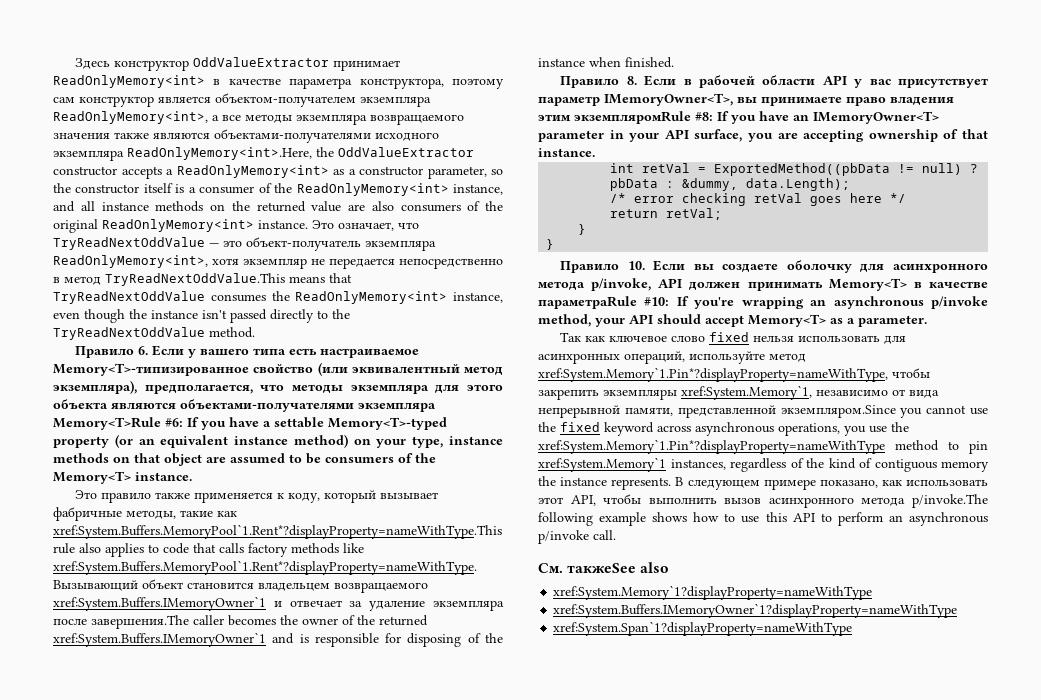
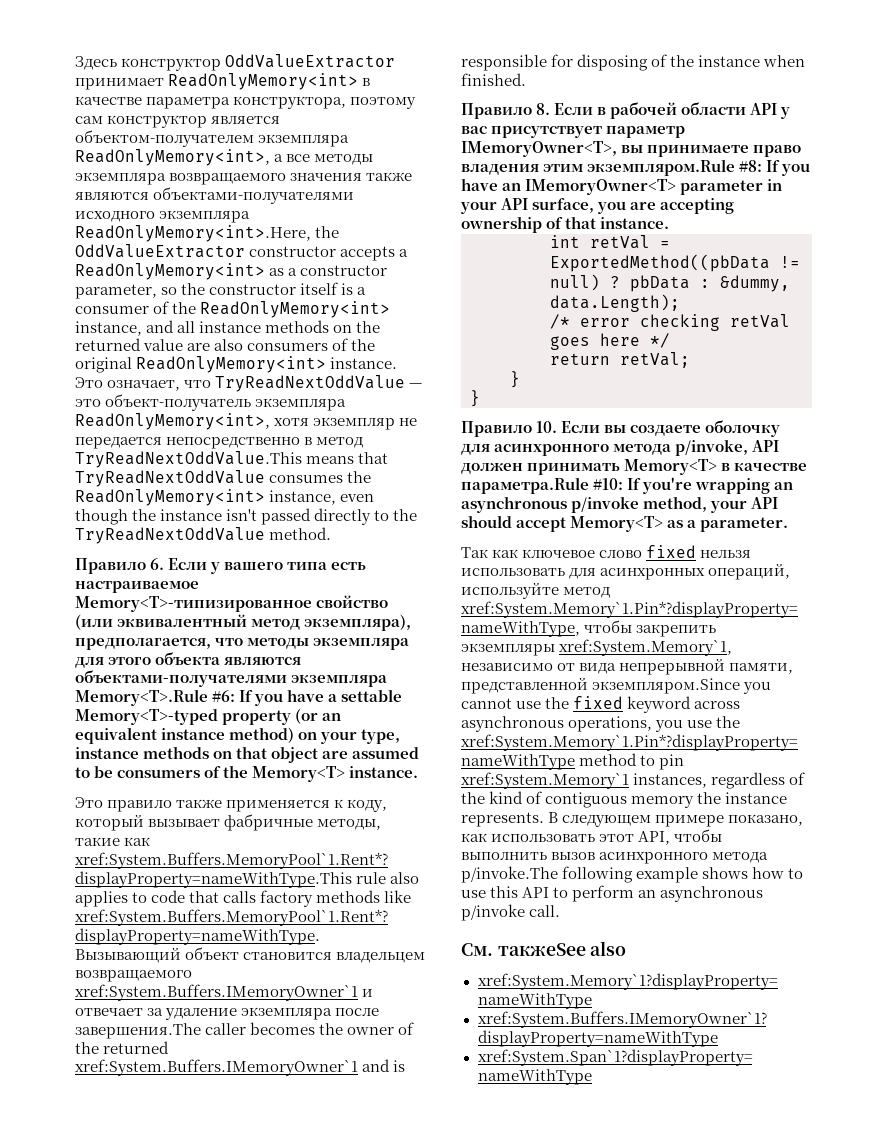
- Правило 6. Если у вашего типа есть настраиваемое Memory<T>-типизированное свойство (или эквивалентный метод экземпляра), предполагается, что методы экземпляра для этого объекта являются объектами-получателями экземпляра Memory<T>Rule #6: If you have a settable Memory<T>-typed property (or an equivalent instance method) on your type, instance methods on that object are assumed to be consumers of the Memory<T> instance.
+ Правило 6. Если у вашего типа есть настраиваемое Memory<T>-типизированное свойство (или эквивалентный метод экземпляра), предполагается, что методы экземпляра для этого объекта являются объектами-получателями экземпляра Memory<T>.Rule #6: If you have a settable Memory<T>-typed property (or an equivalent instance method) on your type, instance methods on that object are assumed to be consumers of the Memory<T> instance.
- Правило 8. Если в рабочей области API у вас присутствует параметр IMemoryOwner<T>, вы принимаете право владения этим экземпляромRule #8: If you have an IMemoryOwner<T> parameter in your API surface, you are accepting ownership of that instance.
+ Правило 8. Если в рабочей области API у вас присутствует параметр IMemoryOwner<T>, вы принимаете право владения этим экземпляром.Rule #8: If you have an IMemoryOwner<T> parameter in your API surface, you are accepting ownership of that instance.
- Правило 10. Если вы создаете оболочку для асинхронного метода p/invoke, API должен принимать Memory<T> в качестве параметраRule #10: If you're wrapping an asynchronous p/invoke method, your API should accept Memory<T> as a parameter.
+ Правило 10. Если вы создаете оболочку для асинхронного метода p/invoke, API должен принимать Memory<T> в качестве параметра.Rule #10: If you're wrapping an asynchronous p/invoke method, your API should accept Memory<T> as a parameter.

